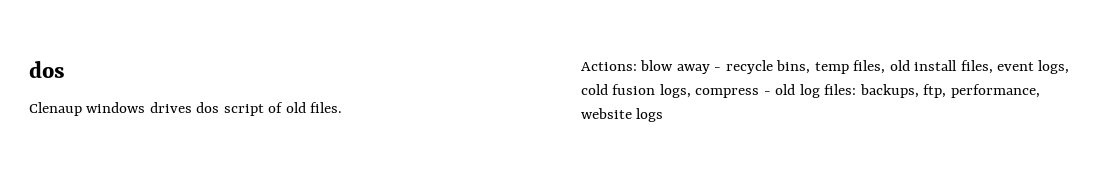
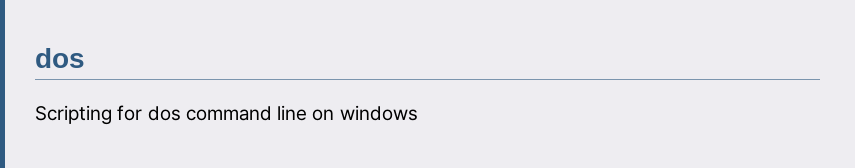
- Clenaup windows drives dos script of old files.
- Actions: blow away - recycle bins, temp files, old install files, event logs, cold fusion logs, compress - old log files: backups, ftp, performance, website logs
+ Scripting for dos command line on windows

